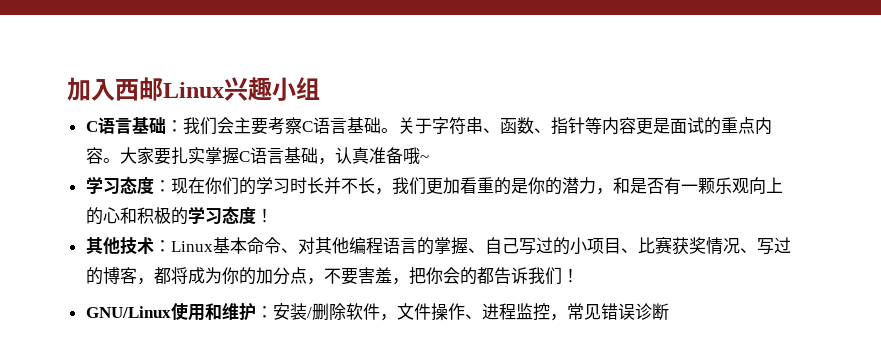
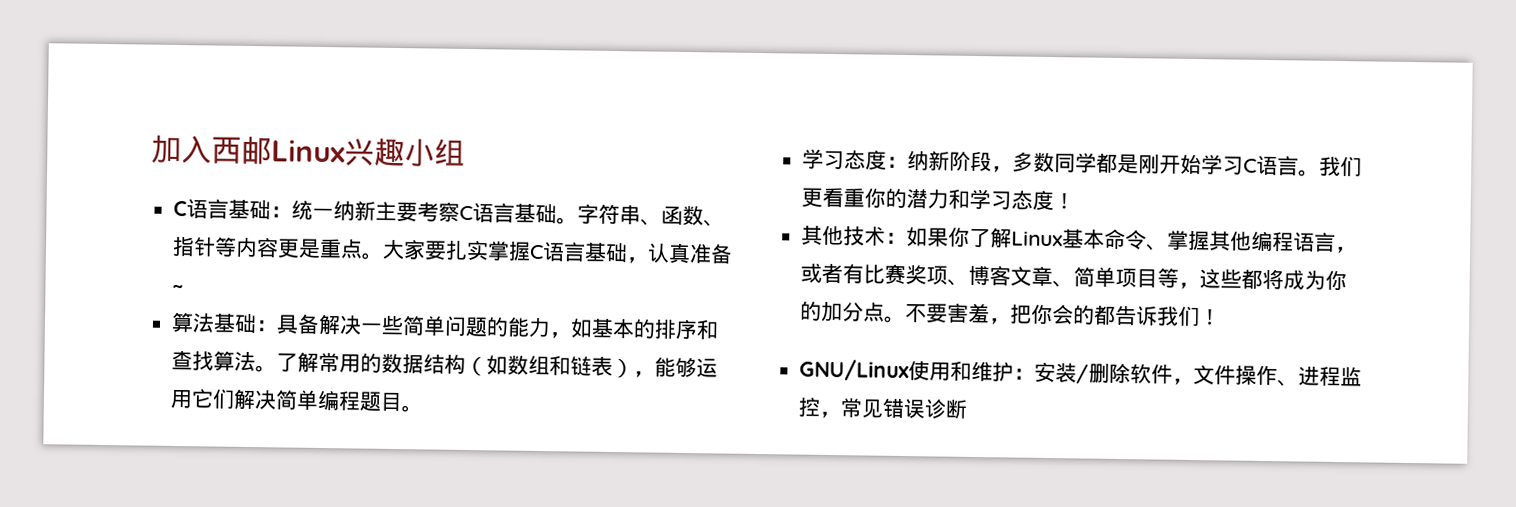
- C语言基础：我们会主要考察C语言基础。
+ C语言基础：统一纳新主要考察C语言基础。
- 关于字符串、函数、指针等内容更是面试的重点内容。
+ 字符串、函数、指针等内容更是重点。
- 大家要扎实掌握C语言基础，认真准备哦~
+ 大家要扎实掌握C语言基础，认真准备~
- 学习态度：现在你们的学习时长并不长，我们更加看重的是你的潜力，和是否有一颗乐观向上的心和积极的学习态度！
+ 算法基础：具备解决一些简单问题的能力，如基本的排序和查找算法。了解常用的数据结构（如数组和链表），能够运用它们解决简单编程题目。
+ 学习态度：纳新阶段，多数同学都是刚开始学习C语言。我们更看重你的潜力和学习态度！
- 其他技术：Linux基本命令、对其他编程语言的掌握、自己写过的小项目、比赛获奖情况、写过的博客，都将成为你的加分点，不要害羞，把你会的都告诉我们！
+ 其他技术：如果你了解Linux基本命令、掌握其他编程语言，或者有比赛奖项、博客文章、简单项目等，这些都将成为你的加分点。不要害羞，把你会的都告诉我们！

